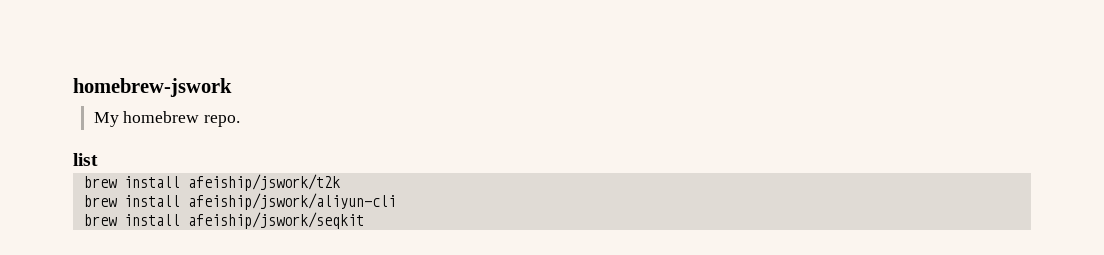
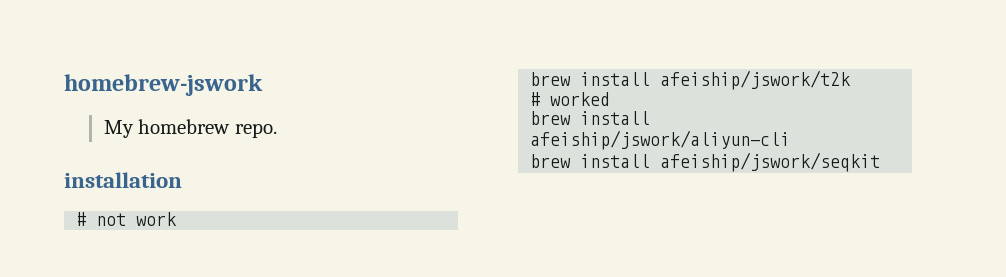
- list
+ installation
+ # not work
+ # worked

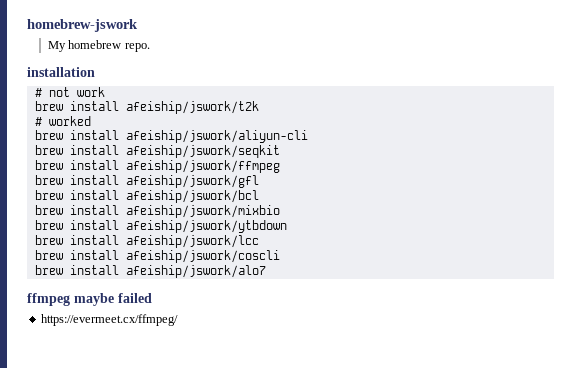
+ brew install afeiship/jswork/ffmpeg
+ brew install afeiship/jswork/gfl
+ brew install afeiship/jswork/bcl
+ brew install afeiship/jswork/mixbio
+ brew install afeiship/jswork/ytbdown
+ brew install afeiship/jswork/lcc
+ brew install afeiship/jswork/coscli
+ brew install afeiship/jswork/alo7
+ ffmpeg maybe failed
+ https://evermeet.cx/ffmpeg/

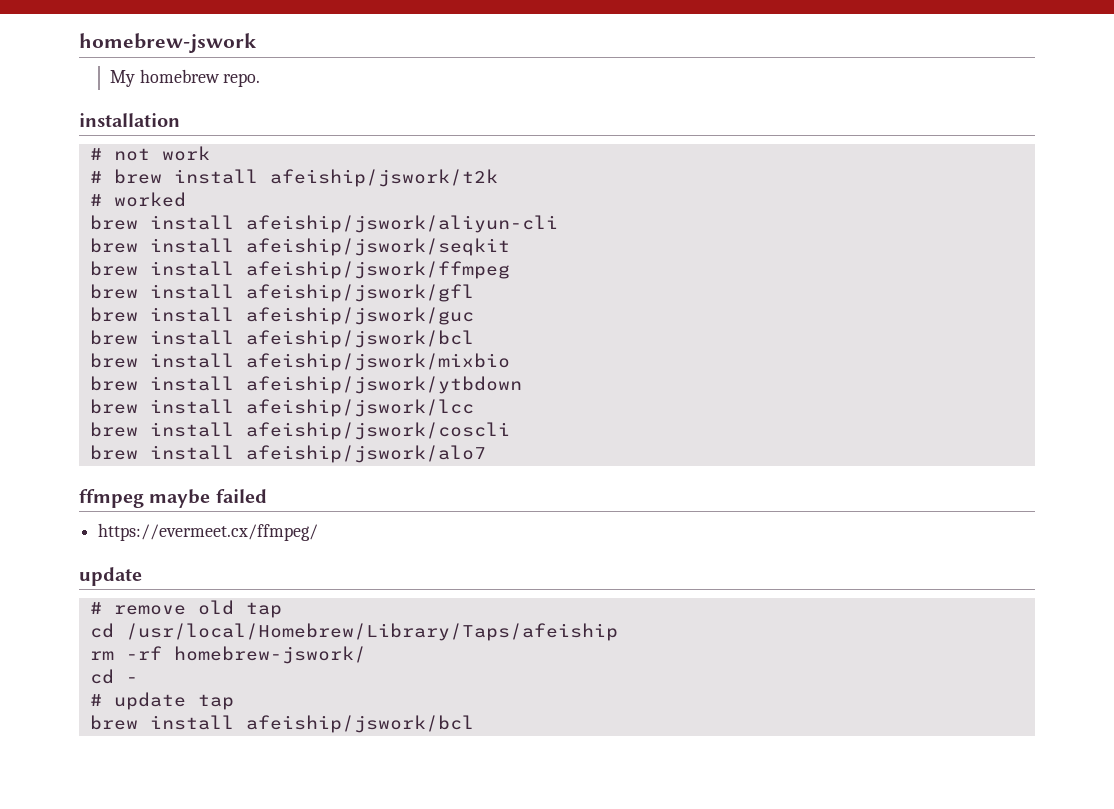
- brew install afeiship/jswork/t2k
+ # brew install afeiship/jswork/t2k
+ brew install afeiship/jswork/guc
  https://evermeet.cx/ffmpeg/
+ update
+ # remove old tap
+ cd /usr/local/Homebrew/Library/Taps/afeiship
+ rm -rf homebrew-jswork/
+ cd -
+ # update tap
+ brew install afeiship/jswork/bcl

